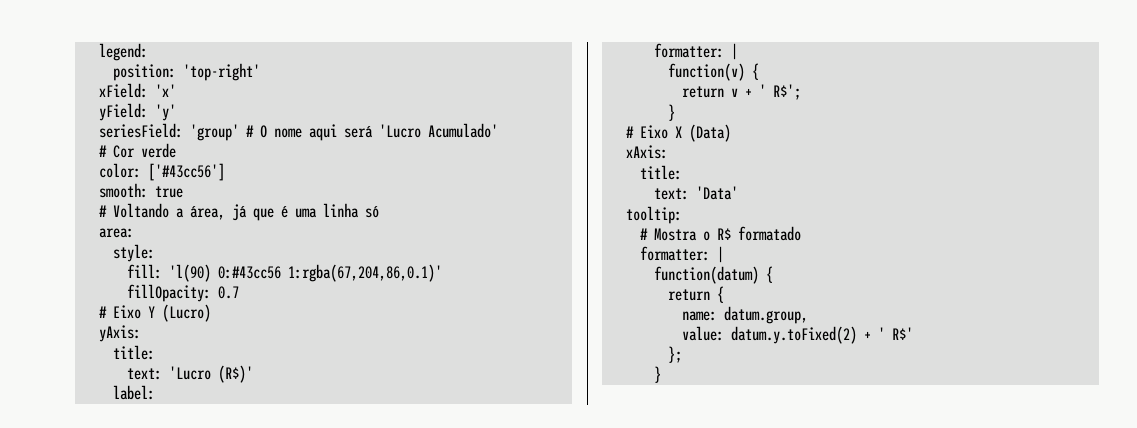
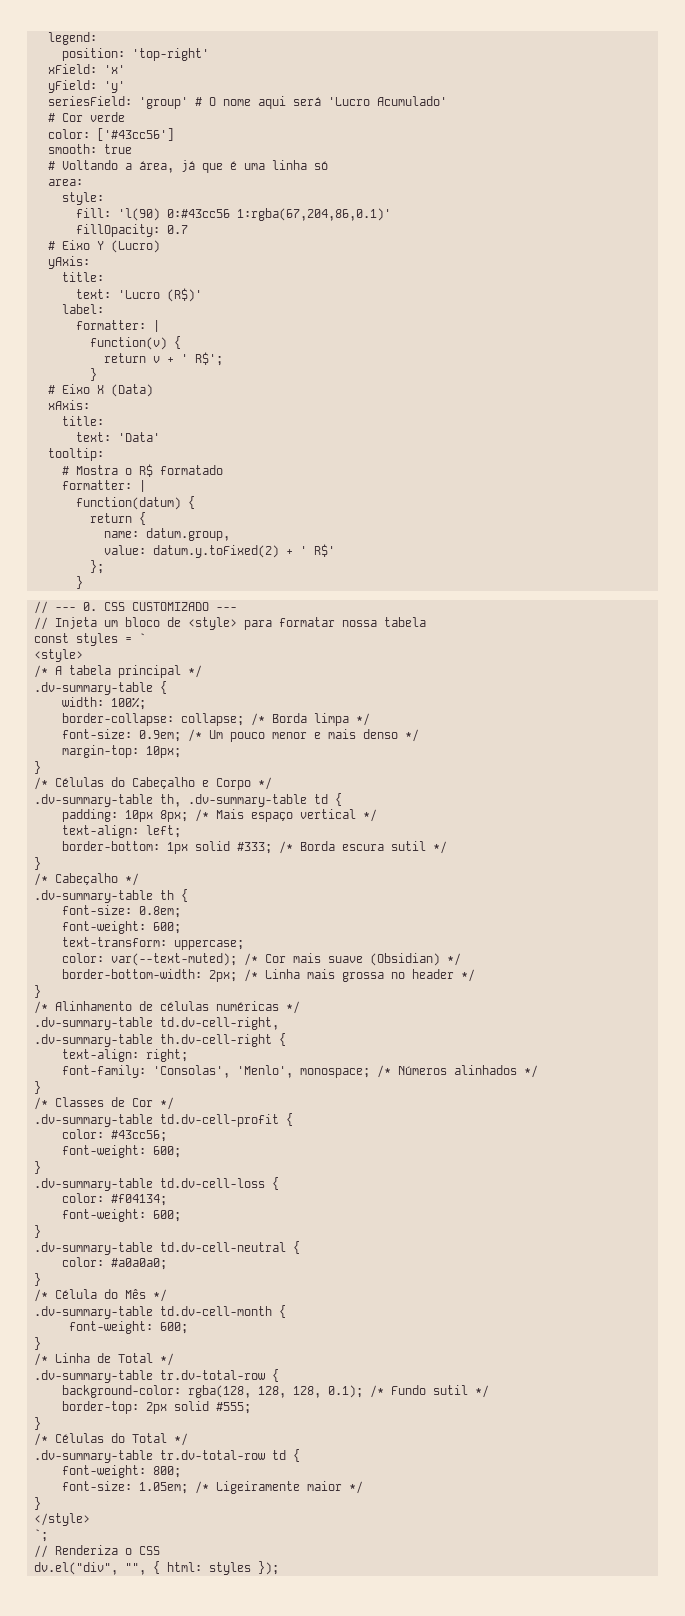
+ // --- 0. CSS CUSTOMIZADO ---
+ // Injeta um bloco de <style> para formatar nossa tabela
+ const styles = `
+ <style>
+ /* A tabela principal */
+ .dv-summary-table {
+ width: 100%;
+ border-collapse: collapse; /* Borda limpa */
+ font-size: 0.9em; /* Um pouco menor e mais denso */
+ margin-top: 10px;
+ }
+ /* Células do Cabeçalho e Corpo */
+ .dv-summary-table th, .dv-summary-table td {
+ padding: 10px 8px; /* Mais espaço vertical */
+ text-align: left;
+ border-bottom: 1px solid #333; /* Borda escura sutil */
+ }
+ /* Cabeçalho */
+ .dv-summary-table th {
+ font-size: 0.8em;
+ font-weight: 600;
+ text-transform: uppercase;
+ color: var(--text-muted); /* Cor mais suave (Obsidian) */
+ border-bottom-width: 2px; /* Linha mais grossa no header */
+ }
+ /* Alinhamento de células numéricas */
+ .dv-summary-table td.dv-cell-right,
+ .dv-summary-table th.dv-cell-right {
+ text-align: right;
+ font-family: 'Consolas', 'Menlo', monospace; /* Números alinhados */
+ }
+ /* Classes de Cor */
+ .dv-summary-table td.dv-cell-profit {
+ color: #43cc56;
+ font-weight: 600;
+ }
+ .dv-summary-table td.dv-cell-loss {
+ color: #f04134;
+ font-weight: 600;
+ }
+ .dv-summary-table td.dv-cell-neutral {
+ color: #a0a0a0;
+ }
+ /* Célula do Mês */
+ .dv-summary-table td.dv-cell-month {
+ font-weight: 600;
+ }
+ /* Linha de Total */
+ .dv-summary-table tr.dv-total-row {
+ background-color: rgba(128, 128, 128, 0.1); /* Fundo sutil */
+ border-top: 2px solid #555;
+ }
+ /* Células do Total */
+ .dv-summary-table tr.dv-total-row td {
+ font-weight: 800;
+ font-size: 1.05em; /* Ligeiramente maior */
+ }
+ </style>
+ `;
+ // Renderiza o CSS
+ dv.el("div", "", { html: styles });

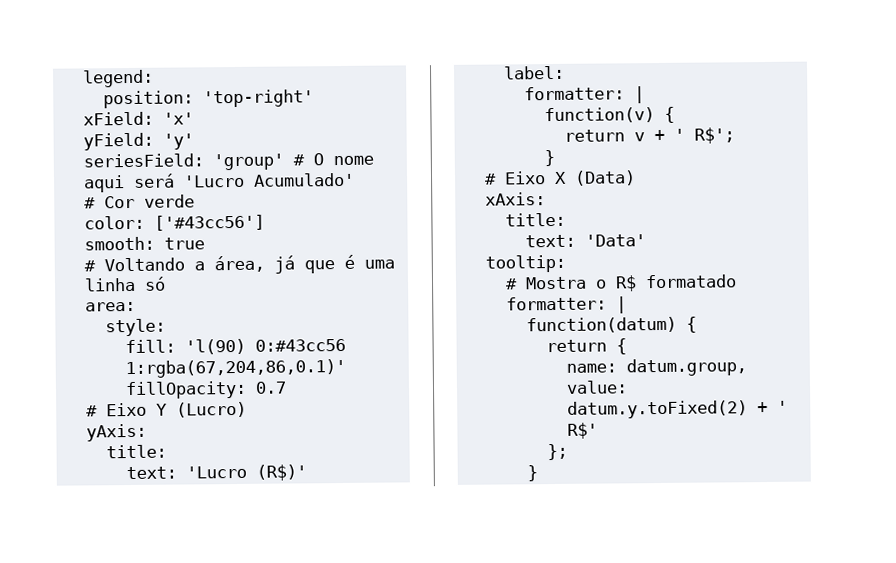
- // --- 0. CSS CUSTOMIZADO ---
- // Injeta um bloco de <style> para formatar nossa tabela
- const styles = `
- <style>
- /* A tabela principal */
- .dv-summary-table {
- width: 100%;
- border-collapse: collapse; /* Borda limpa */
- font-size: 0.9em; /* Um pouco menor e mais denso */
- margin-top: 10px;
- }
- /* Células do Cabeçalho e Corpo */
- .dv-summary-table th, .dv-summary-table td {
- padding: 10px 8px; /* Mais espaço vertical */
- text-align: left;
- border-bottom: 1px solid #333; /* Borda escura sutil */
- }
- /* Cabeçalho */
- .dv-summary-table th {
- font-size: 0.8em;
- font-weight: 600;
- text-transform: uppercase;
- color: var(--text-muted); /* Cor mais suave (Obsidian) */
- border-bottom-width: 2px; /* Linha mais grossa no header */
- }
- /* Alinhamento de células numéricas */
- .dv-summary-table td.dv-cell-right,
- .dv-summary-table th.dv-cell-right {
- text-align: right;
- font-family: 'Consolas', 'Menlo', monospace; /* Números alinhados */
- }
- /* Classes de Cor */
- .dv-summary-table td.dv-cell-profit {
- color: #43cc56;
- font-weight: 600;
- }
- .dv-summary-table td.dv-cell-loss {
- color: #f04134;
- font-weight: 600;
- }
- .dv-summary-table td.dv-cell-neutral {
- color: #a0a0a0;
- }
- /* Célula do Mês */
- .dv-summary-table td.dv-cell-month {
- font-weight: 600;
- }
- /* Linha de Total */
- .dv-summary-table tr.dv-total-row {
- background-color: rgba(128, 128, 128, 0.1); /* Fundo sutil */
- border-top: 2px solid #555;
- }
- /* Células do Total */
- .dv-summary-table tr.dv-total-row td {
- font-weight: 800;
- font-size: 1.05em; /* Ligeiramente maior */
- }
- </style>
- `;
- // Renderiza o CSS
- dv.el("div", "", { html: styles });

